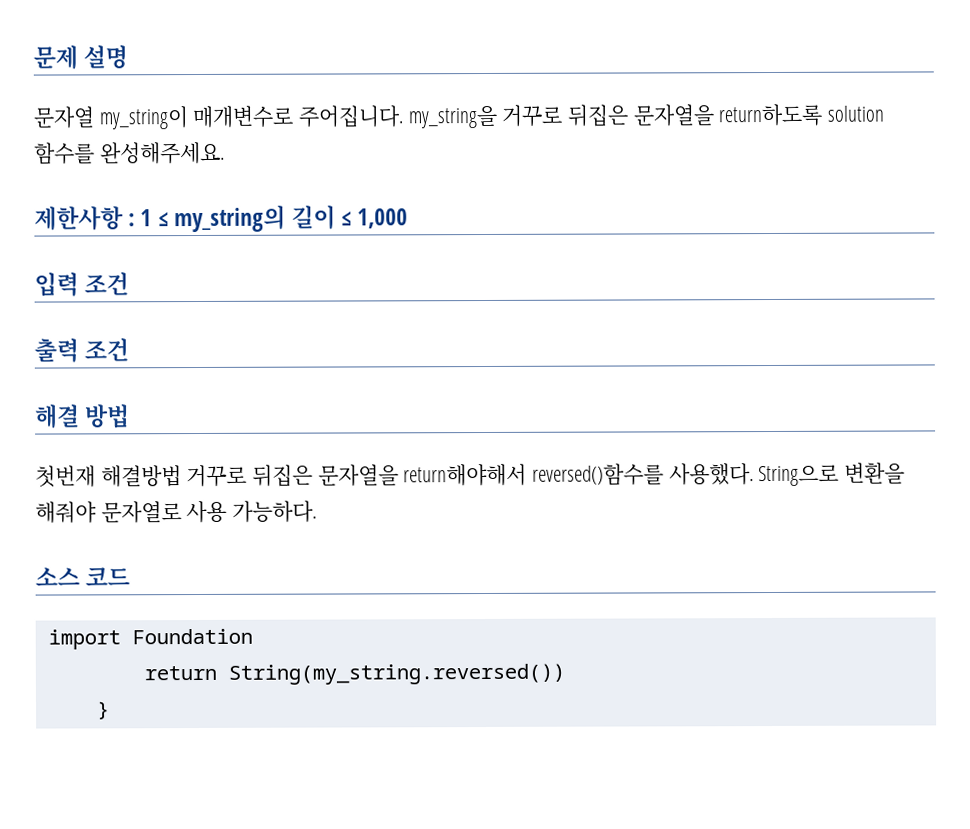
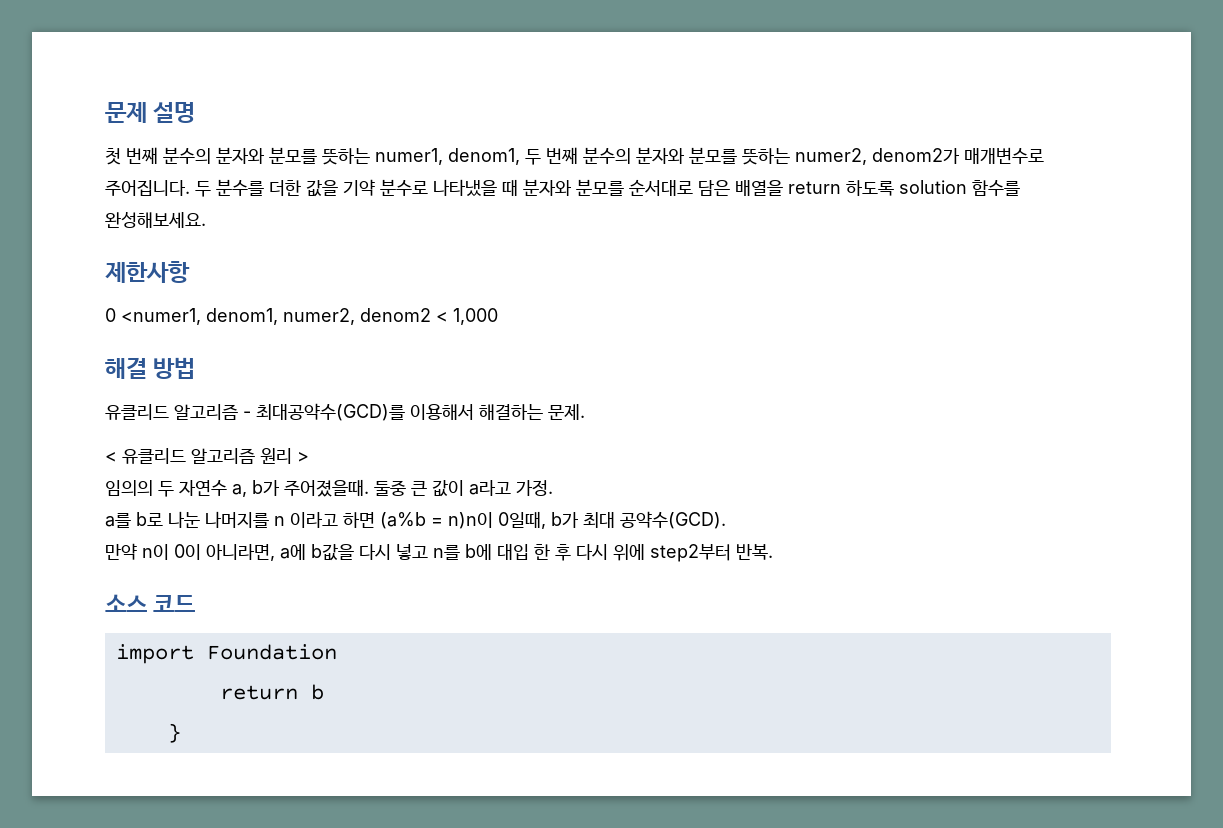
- 문자열 my_string이 매개변수로 주어집니다. my_string을 거꾸로 뒤집은 문자열을 return하도록 solution 함수를 완성해주세요.
+ 첫 번째 분수의 분자와 분모를 뜻하는 numer1, denom1, 두 번째 분수의 분자와 분모를 뜻하는 numer2, denom2가 매개변수로 주어집니다. 두 분수를 더한 값을 기약 분수로 나타냈을 때 분자와 분모를 순서대로 담은 배열을 return 하도록 solution 함수를 완성해보세요.
- 제한사항 : 1 ≤ my_string의 길이 ≤ 1,000
- 입력 조건
- 출력 조건
+ 제한사항
+ 0 <numer1, denom1, numer2, denom2 < 1,000
  해결 방법
- 첫번재 해결방법 거꾸로 뒤집은 문자열을 return해야해서 reversed()함수를 사용했다. String으로 변환을 해줘야 문자열로 사용 가능하다.
+ 유클리드 알고리즘 - 최대공약수(GCD)를 이용해서 해결하는 문제.
+ < 유클리드 알고리즘 원리 >
+ 임의의 두 자연수 a, b가 주어졌을때. 둘중 큰 값이 a라고 가정.
+ a를 b로 나눈 나머지를 n 이라고 하면 (a%b = n)n이 0일때, b가 최대 공약수(GCD).
+ 만약 n이 0이 아니라면, a에 b값을 다시 넣고 n를 b에 대입 한 후 다시 위에 step2부터 반복.
- return String(my_string.reversed())
+ return b

